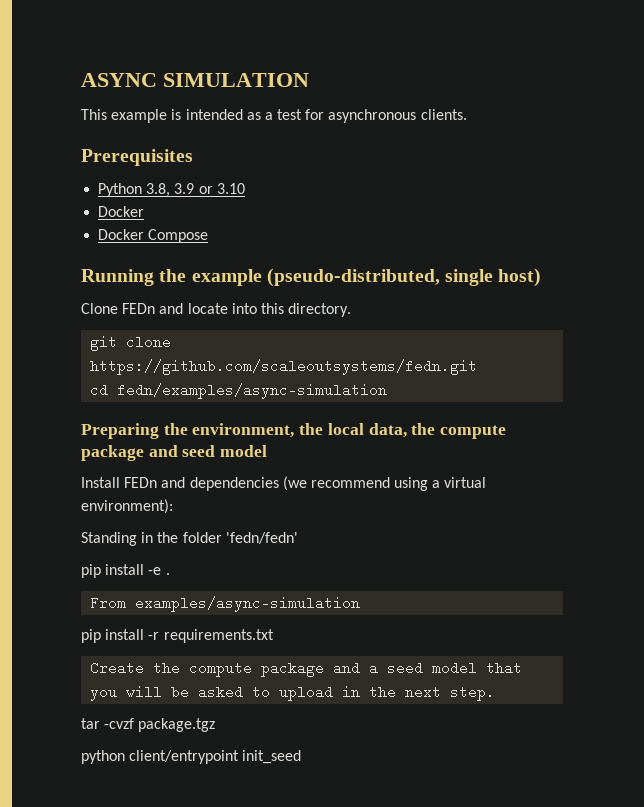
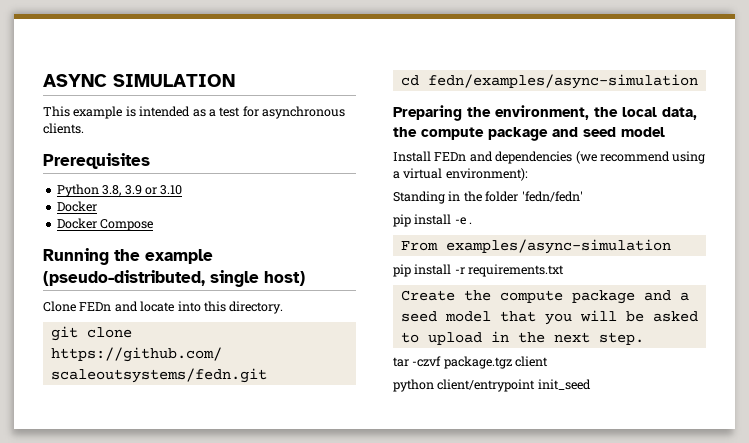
- tar -cvzf package.tgz
+ tar -czvf package.tgz client

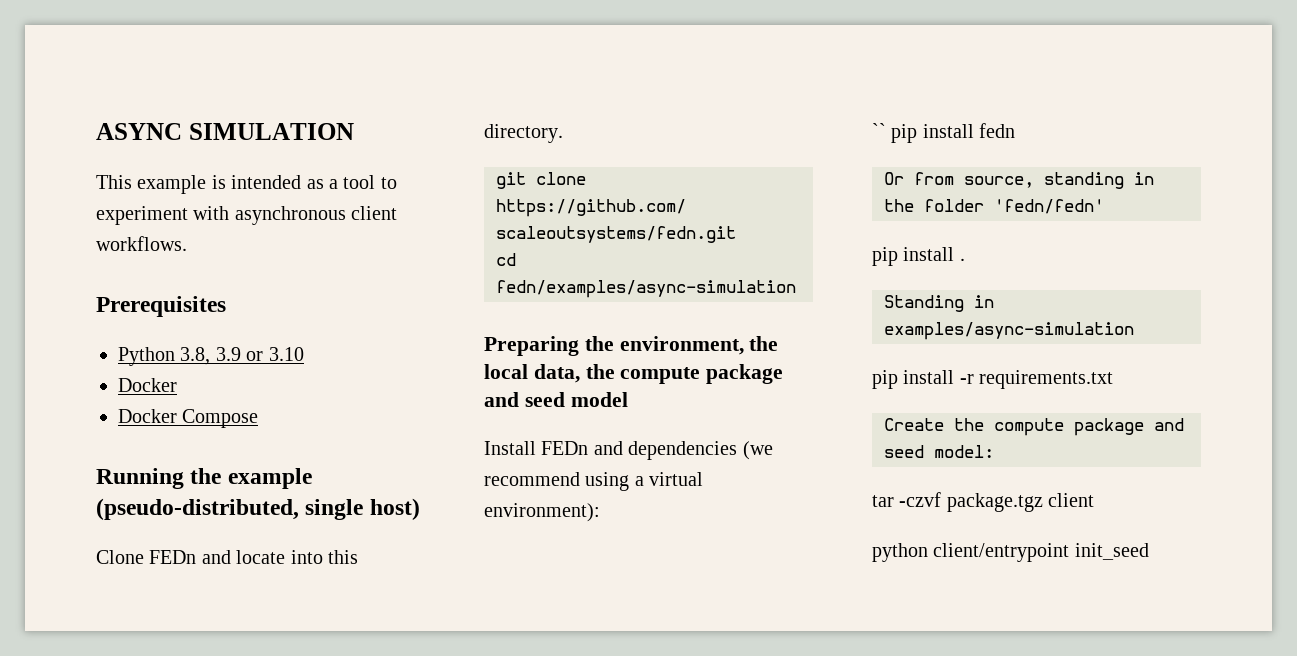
- This example is intended as a test for asynchronous clients.
+ This example is intended as a tool to experiment with asynchronous client workflows.
- Standing in the folder 'fedn/fedn'
+ `` pip install fedn
+ Or from source, standing in the folder 'fedn/fedn'
- pip install -e .
+ pip install .
- From examples/async-simulation
+ Standing in examples/async-simulation
- Create the compute package and a seed model that you will be asked to upload in the next step.
+ Create the compute package and seed model:

